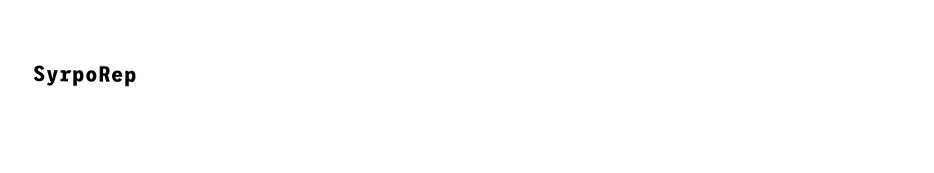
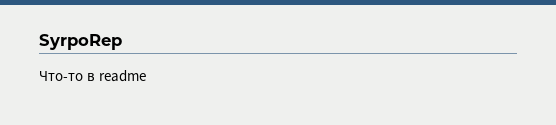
+ Что-то в readme

